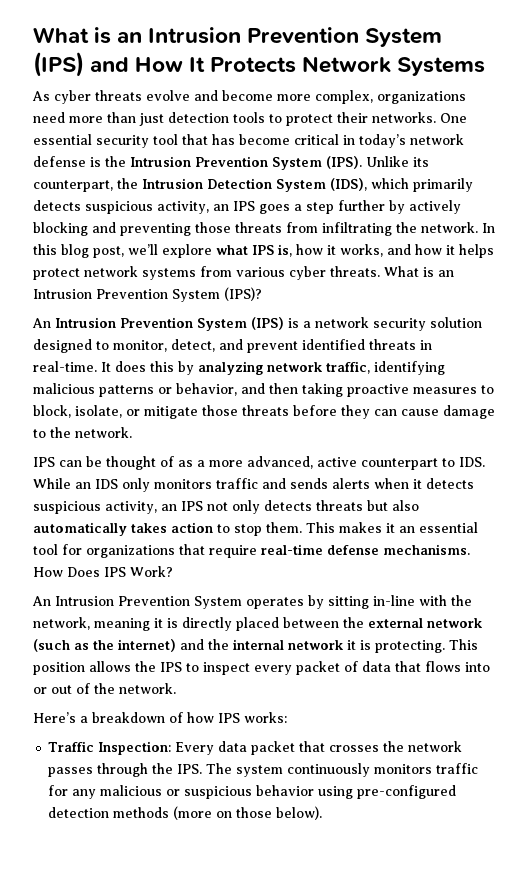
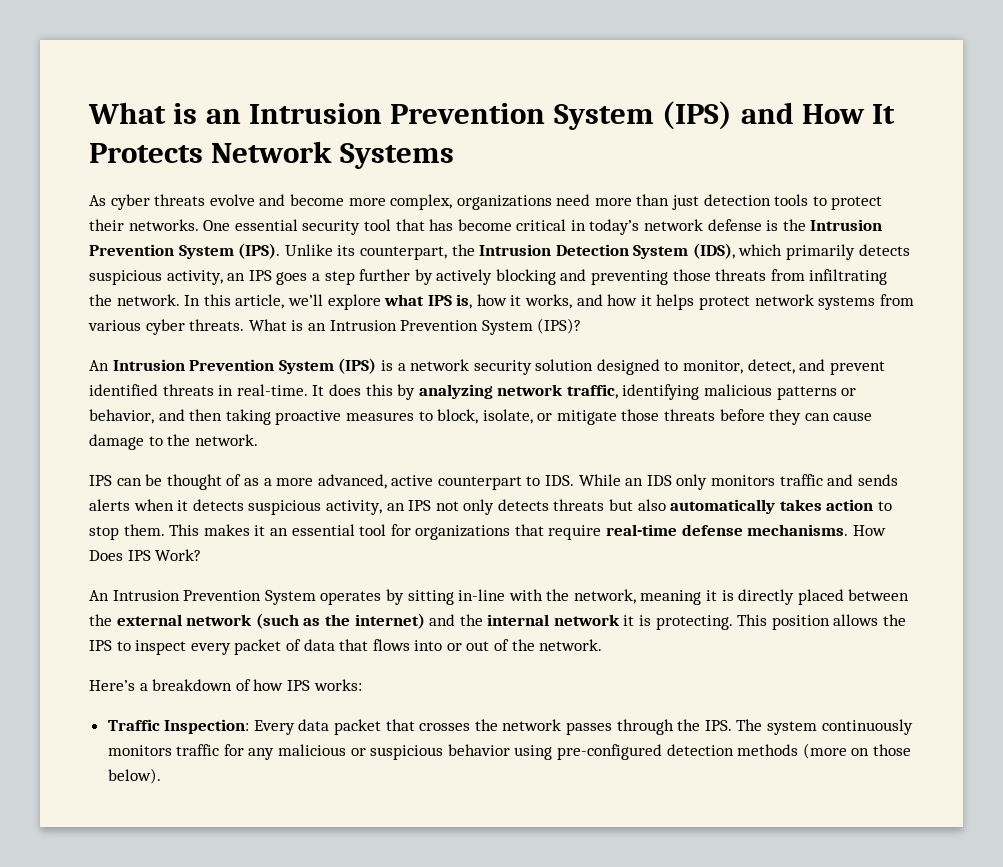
- In this blog post, we’ll explore what IPS is, how it works, and how it helps protect network systems from various cyber threats.
+ In this article, we’ll explore what IPS is, how it works, and how it helps protect network systems from various cyber threats.

